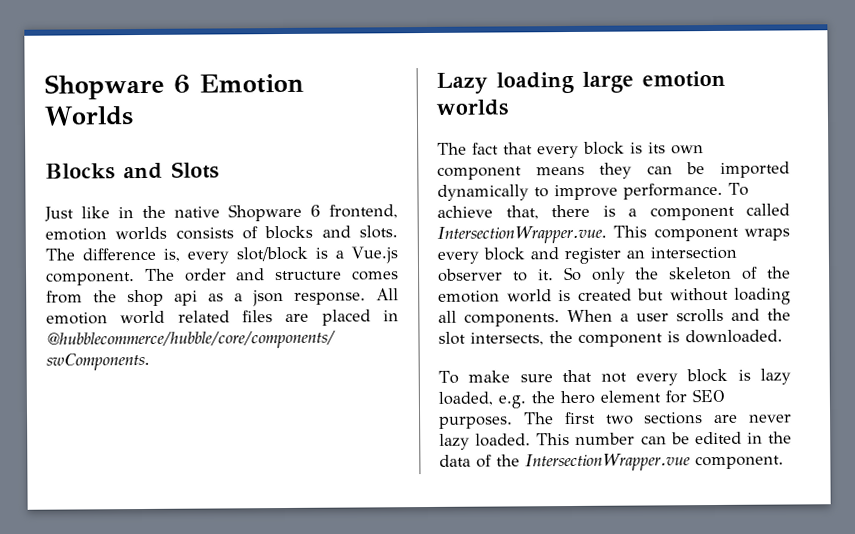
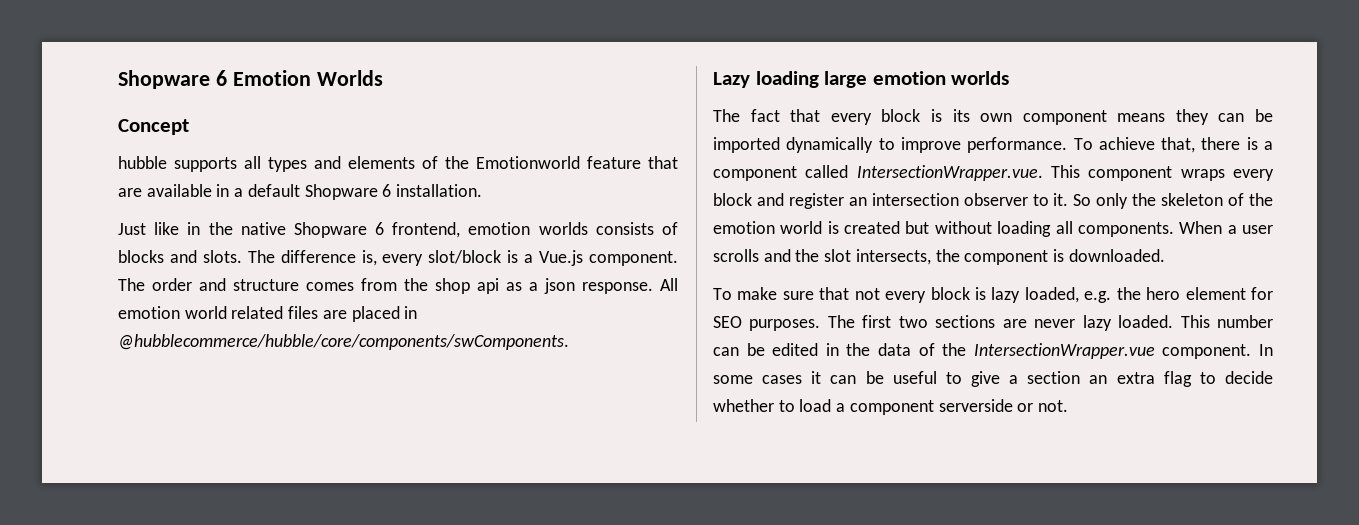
- Blocks and Slots
+ Concept
+ hubble supports all types and elements of the Emotionworld feature that are available in a default Shopware 6 installation.
+ In some cases it can be useful to give a section an extra flag to decide whether to load a component serverside or not.

